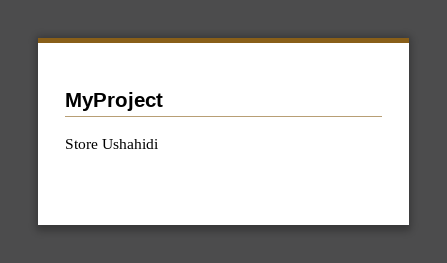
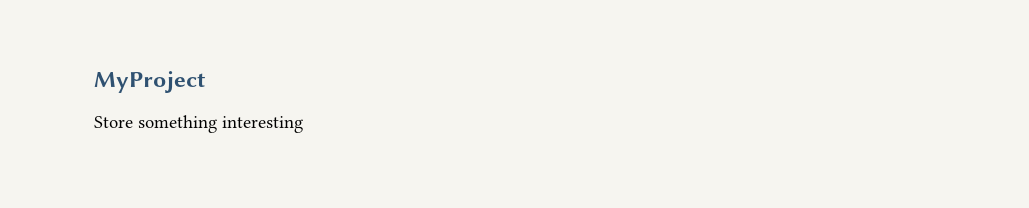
- Store Ushahidi
+ Store something interesting

